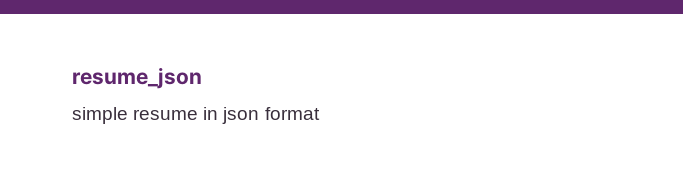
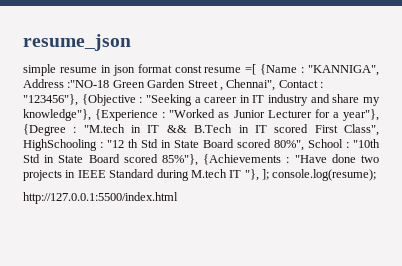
- simple resume in json format
+ simple resume in json format const resume =[ {Name : "KANNIGA", Address :"NO-18 Green Garden Street , Chennai", Contact : "123456"}, {Objective : "Seeking a career in IT industry and share my knowledge"}, {Experience : "Worked as Junior Lecturer for a year"}, {Degree : "M.tech in IT && B.Tech in IT scored First Class", HighSchooling : "12 th Std in State Board scored 80%", School : "10th Std in State Board scored 85%"}, {Achievements : "Have done two projects in IEEE Standard during M.tech IT "}, ]; console.log(resume);
+ http://127.0.0.1:5500/index.html

